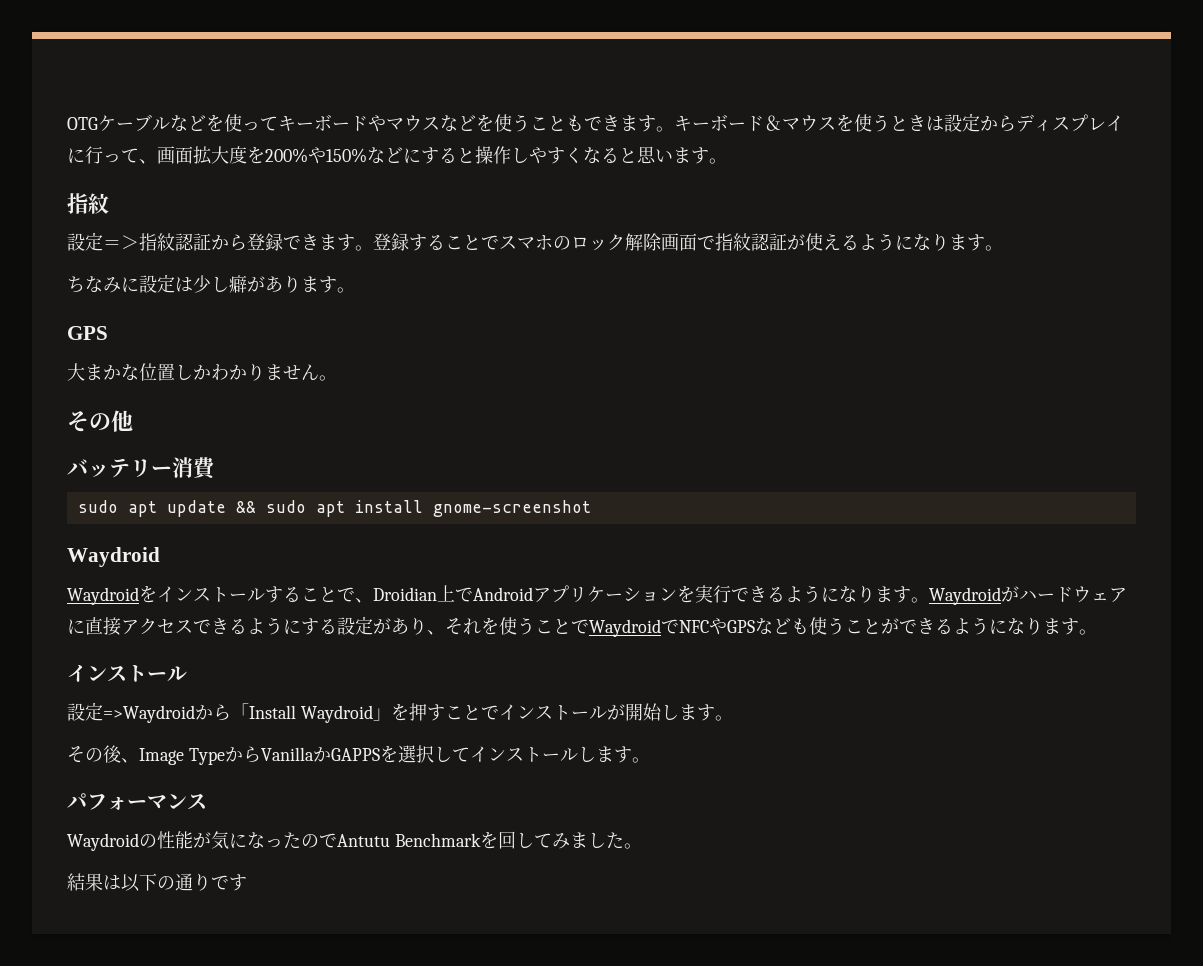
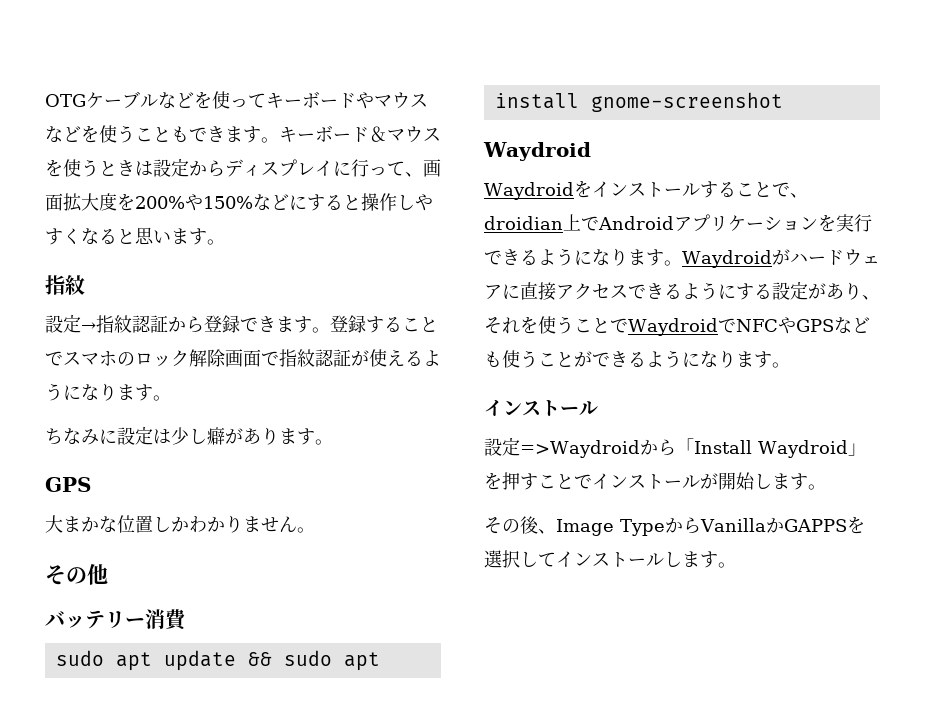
- 設定＝＞指紋認証から登録できます。
+ 設定→指紋認証から登録できます。
- Waydroidをインストールすることで、Droidian上でAndroidアプリケーションを実行できるようになります。
+ Waydroidをインストールすることで、droidian上でAndroidアプリケーションを実行できるようになります。
- パフォーマンス
- Waydroidの性能が気になったのでAntutu Benchmarkを回してみました。
- 結果は以下の通りです

